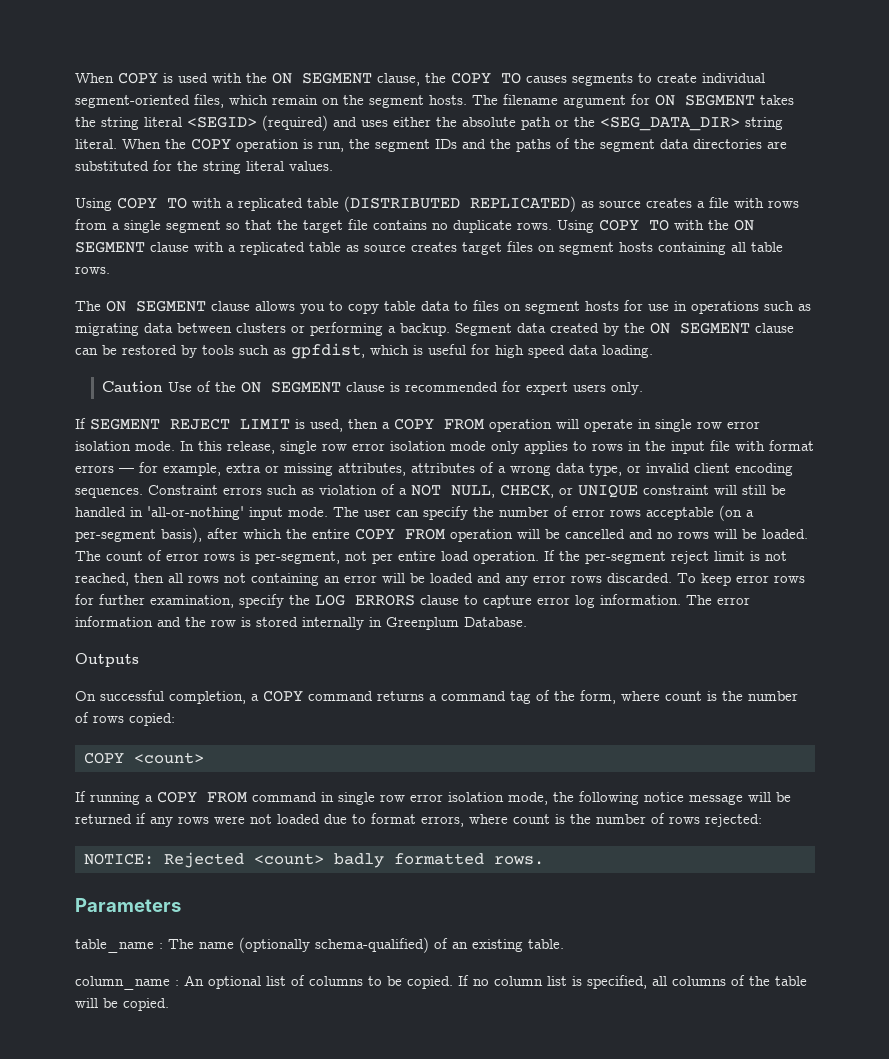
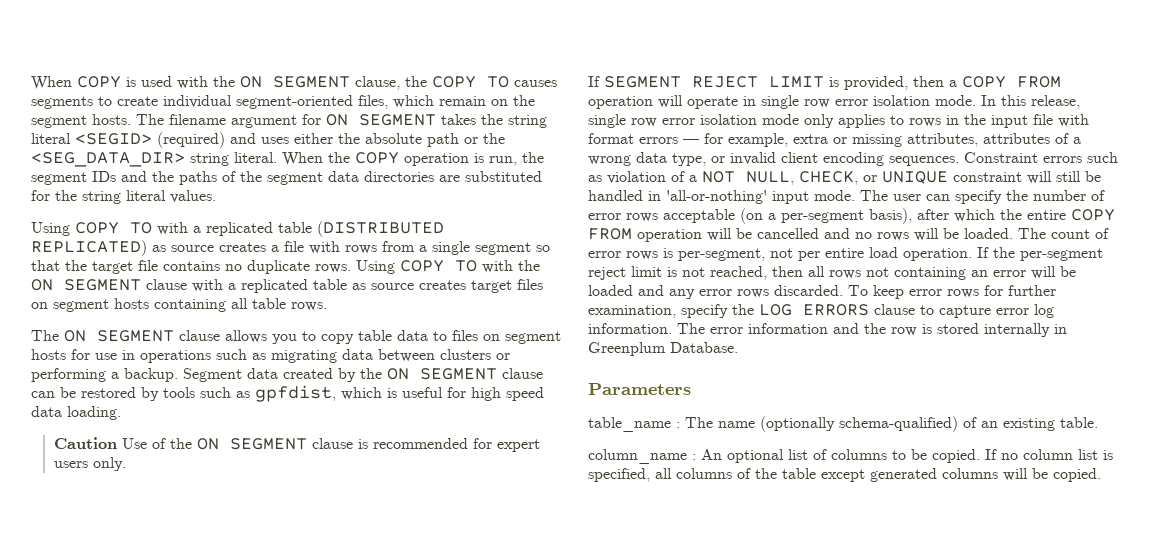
- If SEGMENT REJECT LIMIT is used, then a COPY FROM operation will operate in single row error isolation mode.
+ If SEGMENT REJECT LIMIT is provided, then a COPY FROM operation will operate in single row error isolation mode.
- Outputs
- On successful completion, a COPY command returns a command tag of the form, where count is the number of rows copied:
- COPY <count>
- If running a COPY FROM command in single row error isolation mode, the following notice message will be returned if any rows were not loaded due to format errors, where count is the number of rows rejected:
- NOTICE: Rejected <count> badly formatted rows.
- If no column list is specified, all columns of the table will be copied.
+ If no column list is specified, all columns of the table except generated columns will be copied.

